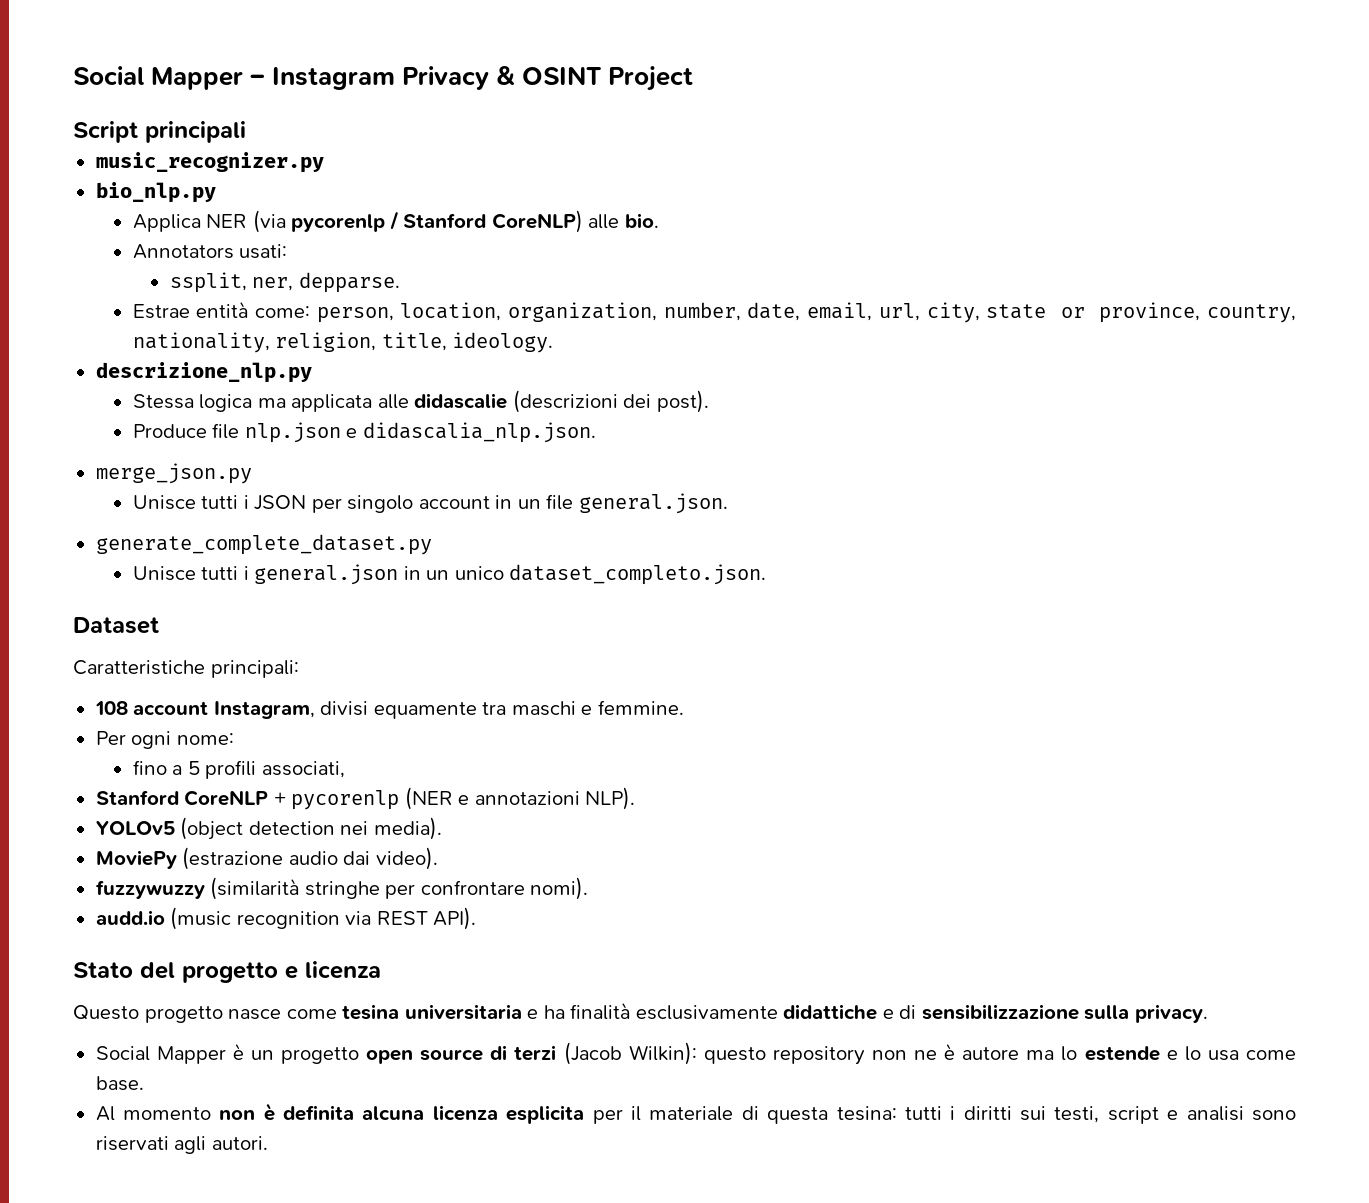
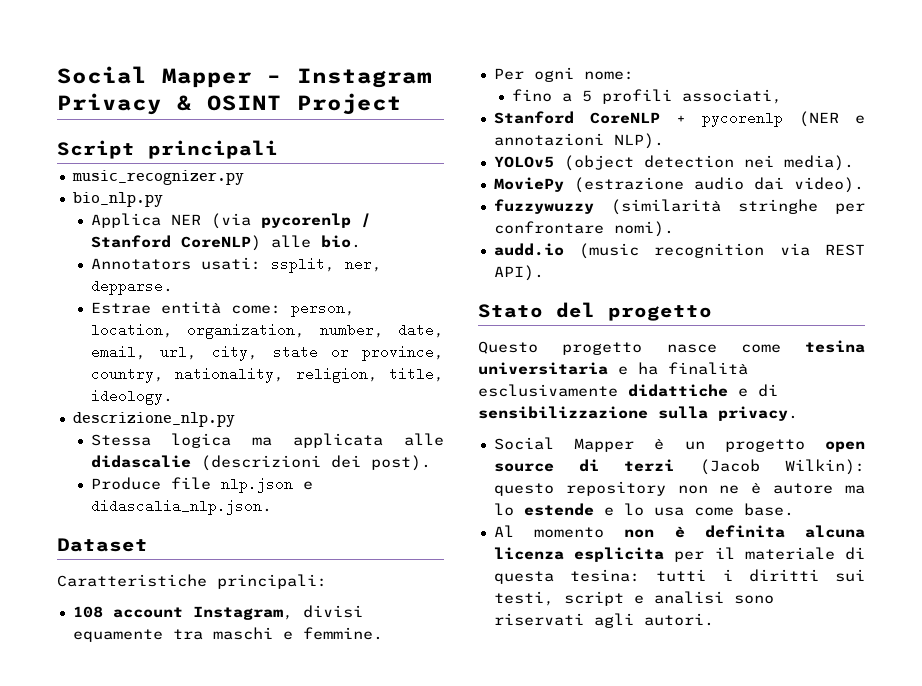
- Annotators usati:
- ssplit, ner, depparse.
+ Annotators usati: ssplit, ner, depparse.
- merge_json.py
- Unisce tutti i JSON per singolo account in un file general.json.
- generate_complete_dataset.py
- Unisce tutti i general.json in un unico dataset_completo.json.
- Stato del progetto e licenza
+ Stato del progetto

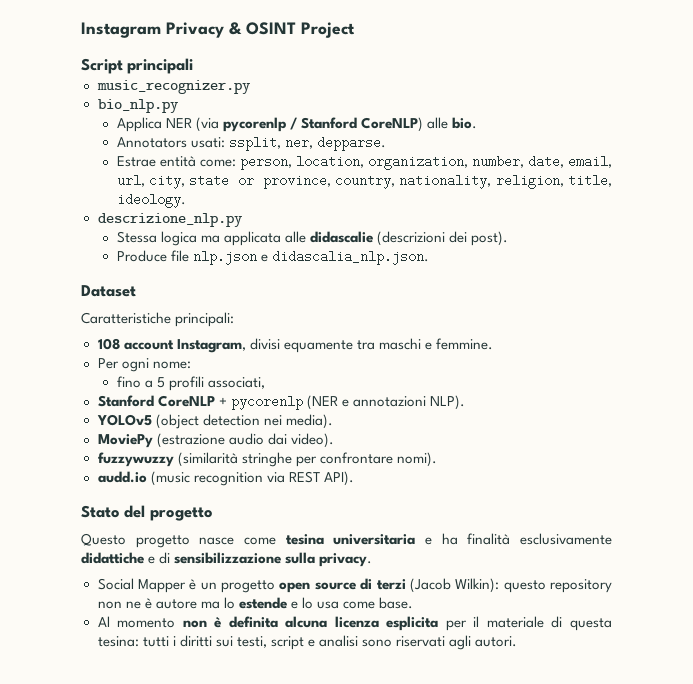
- Social Mapper – Instagram Privacy & OSINT Project
+ Instagram Privacy & OSINT Project

